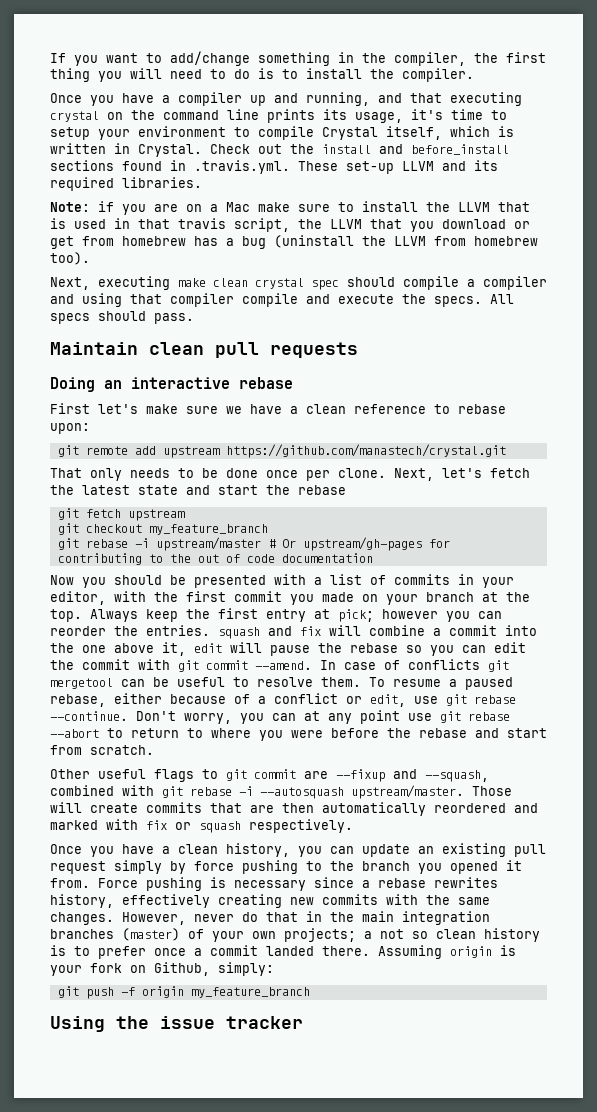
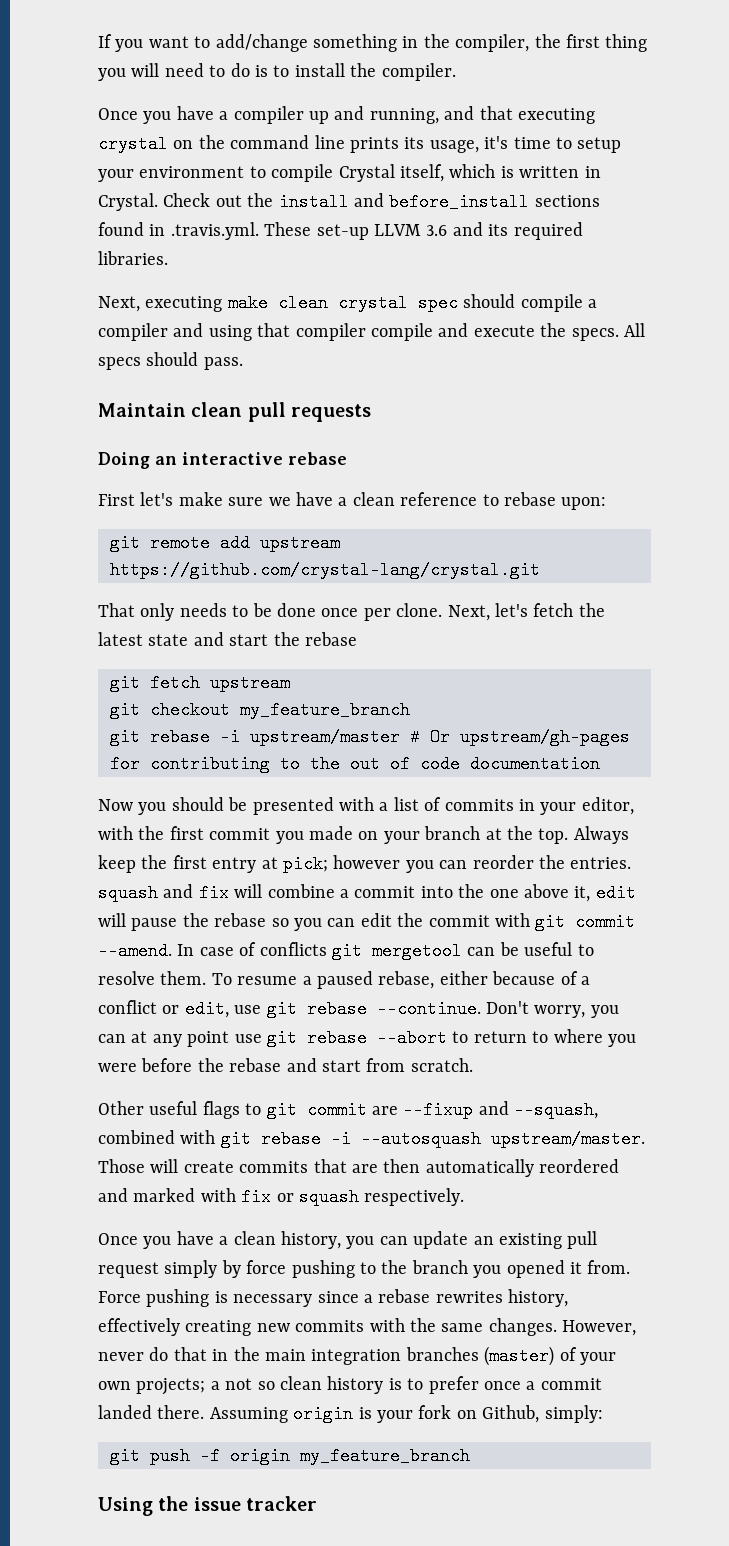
- Check out the install and before_install sections found in .travis.yml. These set-up LLVM and its required libraries.
+ Check out the install and before_install sections found in .travis.yml. These set-up LLVM 3.6 and its required libraries.
- Note: if you are on a Mac make sure to install the LLVM that is used in that travis script, the LLVM that you download or get from homebrew has a bug (uninstall the LLVM from homebrew too).
- git remote add upstream https://github.com/manastech/crystal.git
+ git remote add upstream https://github.com/crystal-lang/crystal.git

